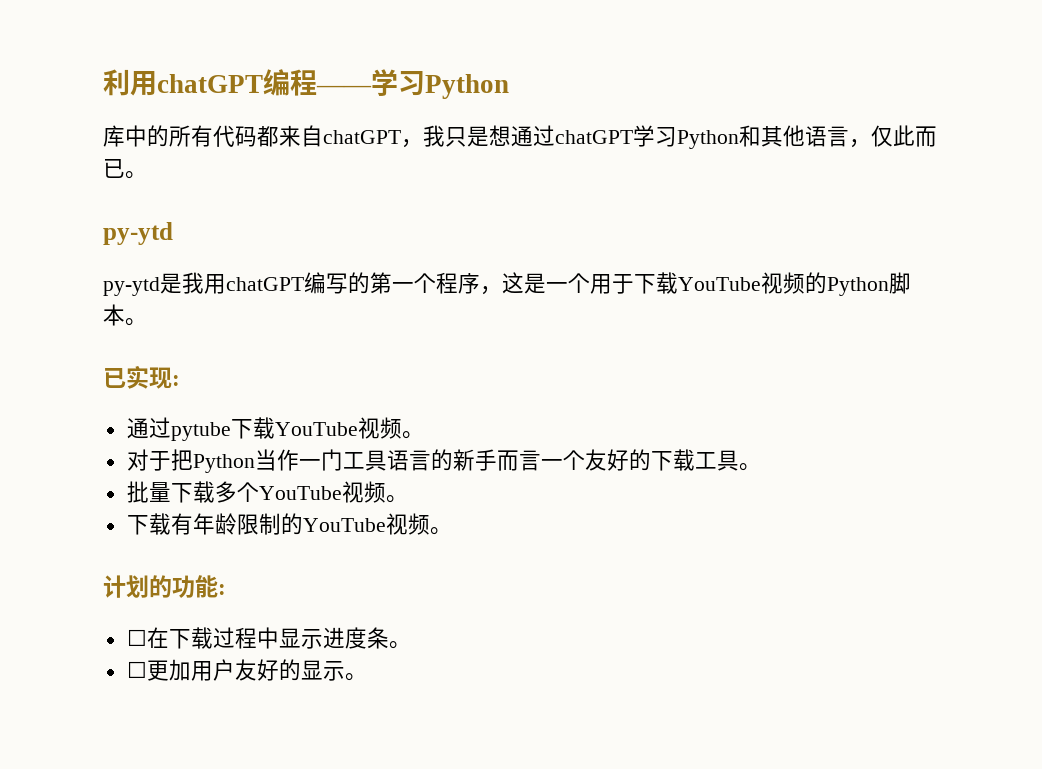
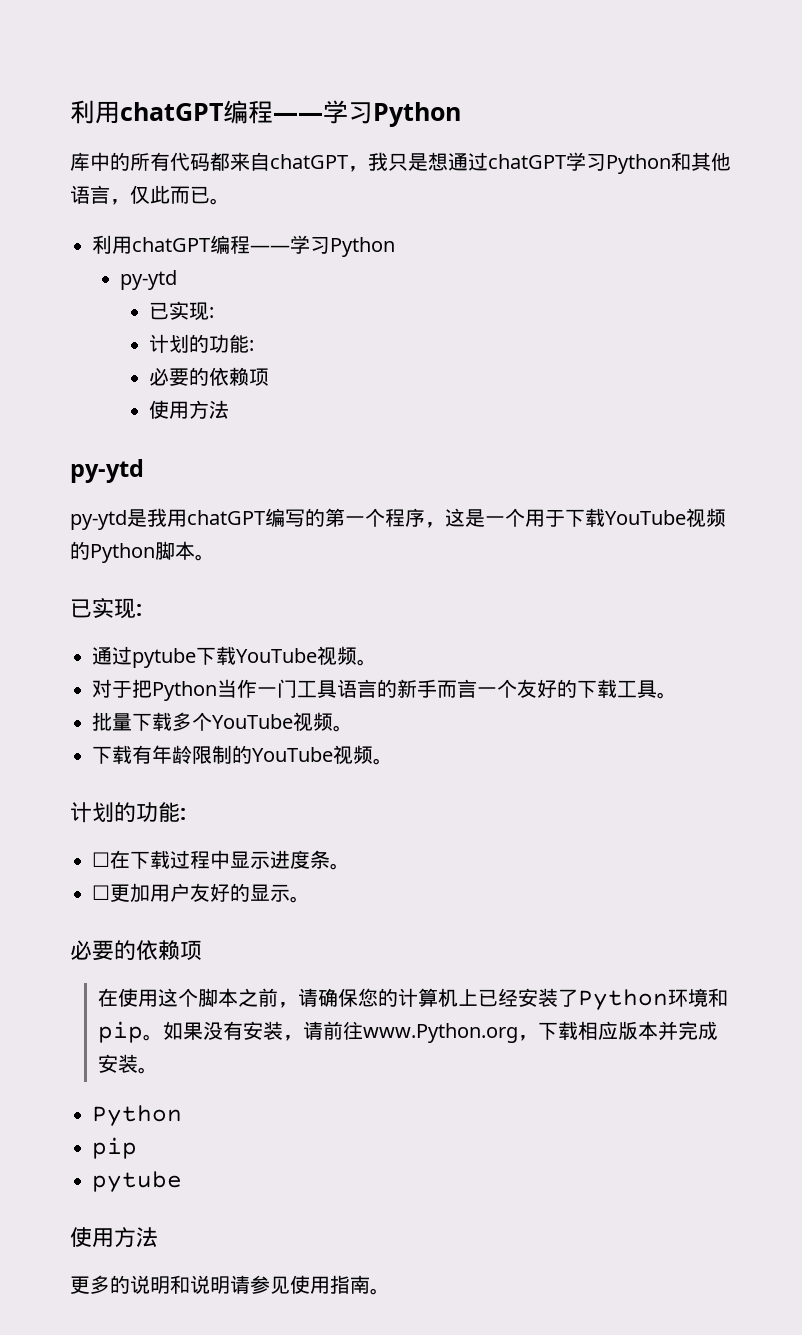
  库中的所有代码都来自chatGPT，我只是想通过chatGPT学习Python和其他语言，仅此而已。
+ 利用chatGPT编程——学习Python
+ py-ytd
+ 已实现:
+ 计划的功能:
+ 必要的依赖项
+ 使用方法
  ☐更加用户友好的显示。
+ 必要的依赖项
+ 在使用这个脚本之前，请确保您的计算机上已经安装了Python环境和pip。如果没有安装，请前往www.Python.org，下载相应版本并完成安装。
+ Python
+ pip
+ pytube
+ 使用方法
+ 更多的说明和说明请参见使用指南。

